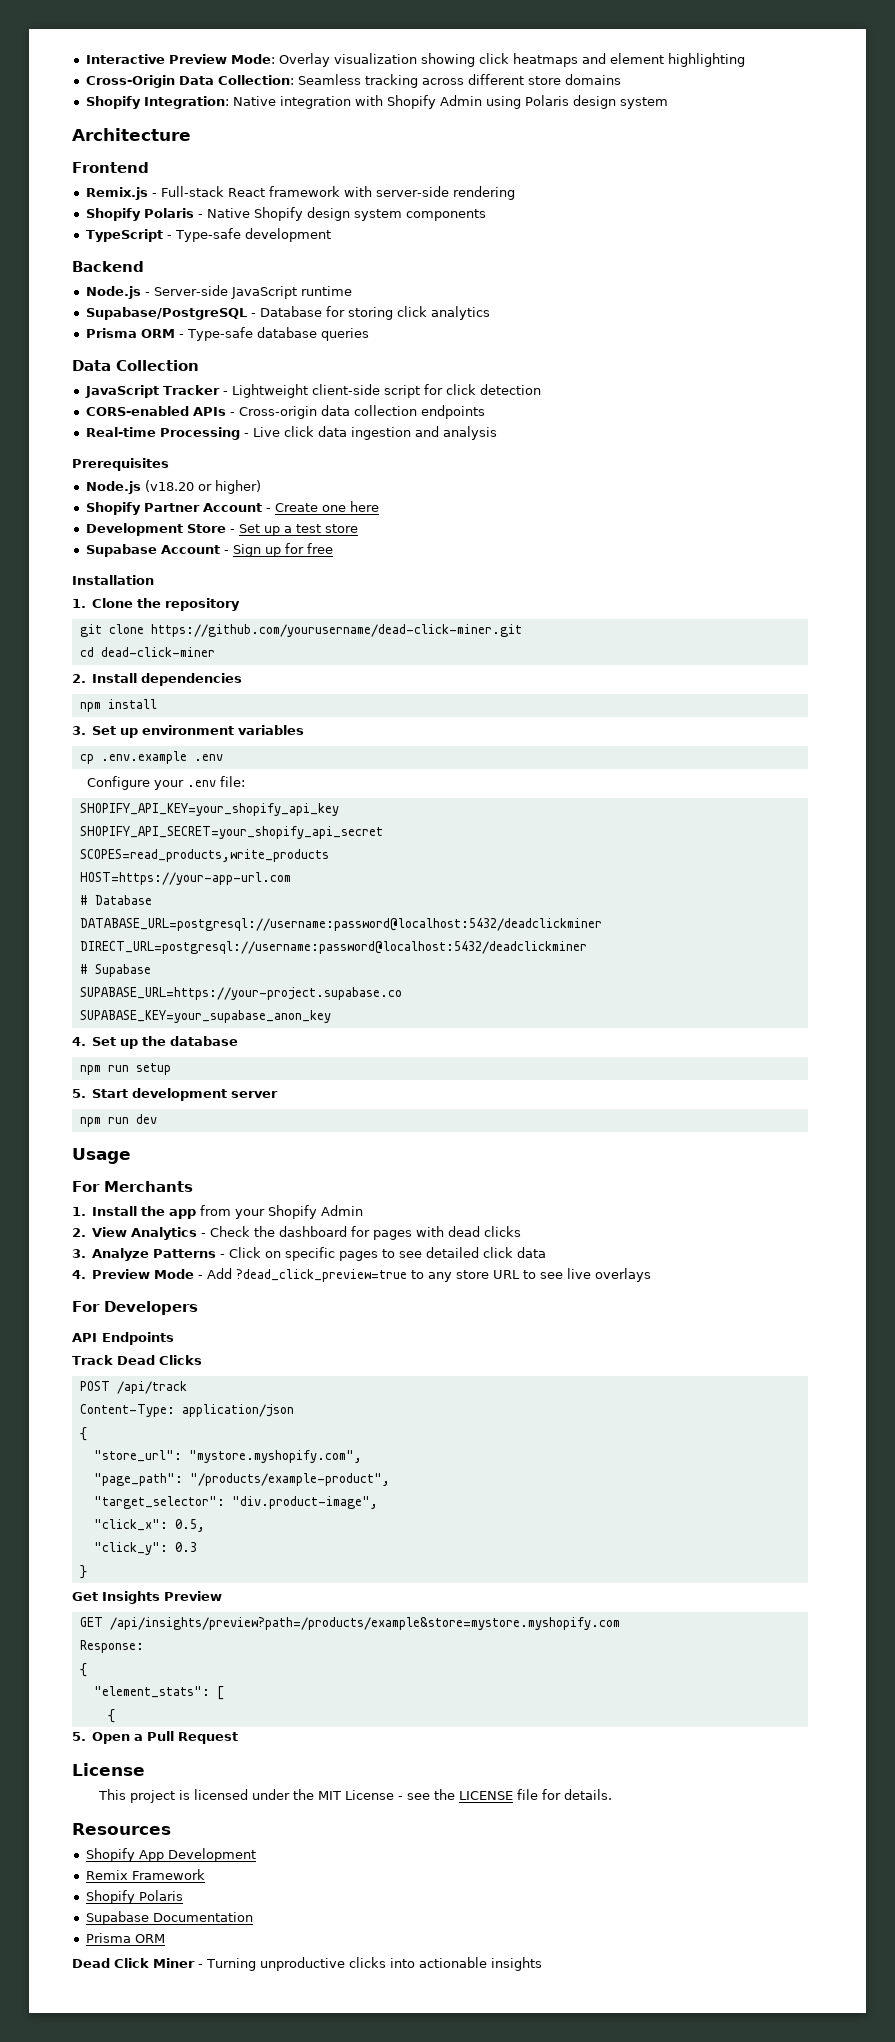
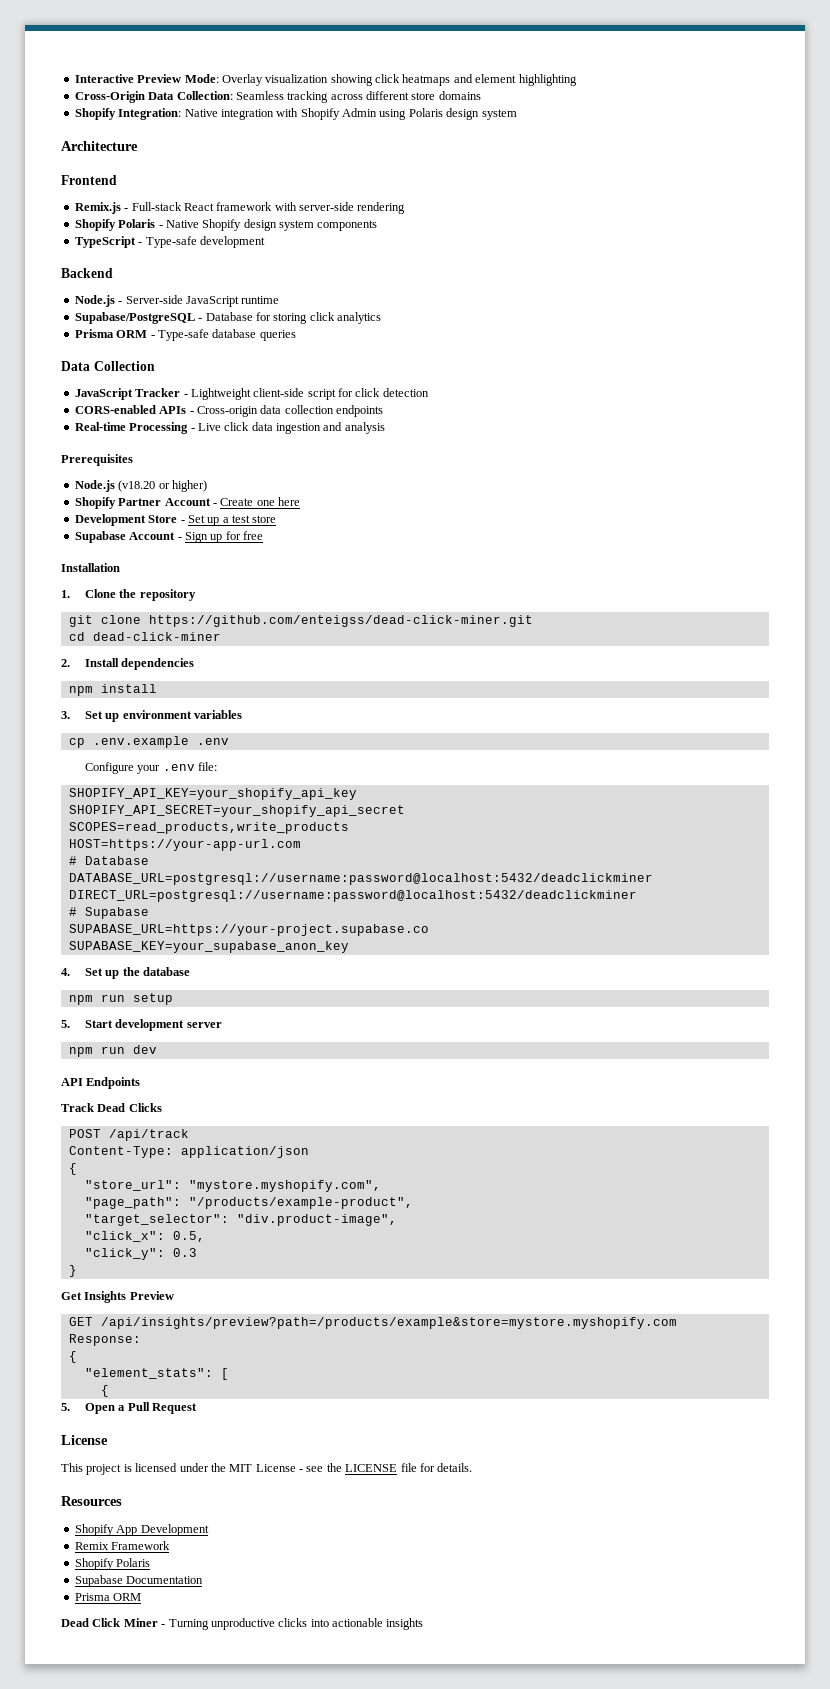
- git clone https://github.com/yourusername/dead-click-miner.git
+ git clone https://github.com/enteigss/dead-click-miner.git
- Usage
- For Merchants
- 1. Install the app from your Shopify Admin
- 2. View Analytics - Check the dashboard for pages with dead clicks
- 3. Analyze Patterns - Click on specific pages to see detailed click data
- 4. Preview Mode - Add ?dead_click_preview=true to any store URL to see live overlays
- For Developers

